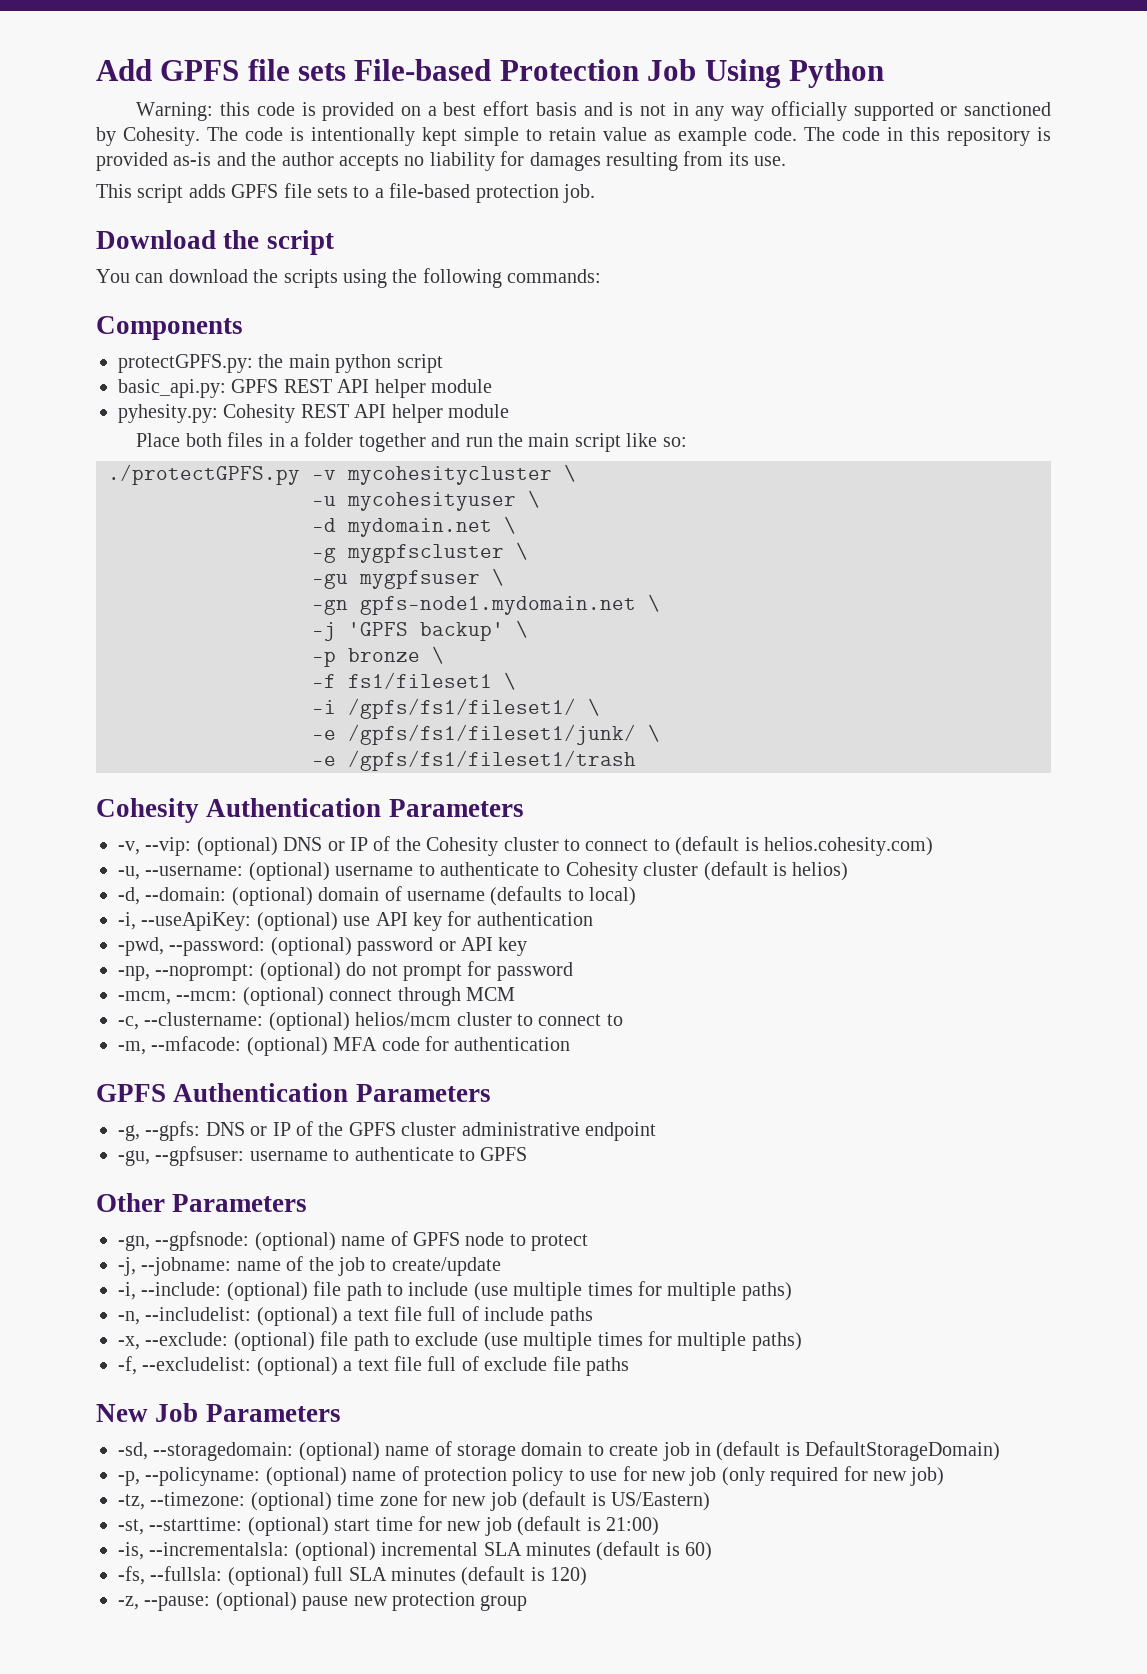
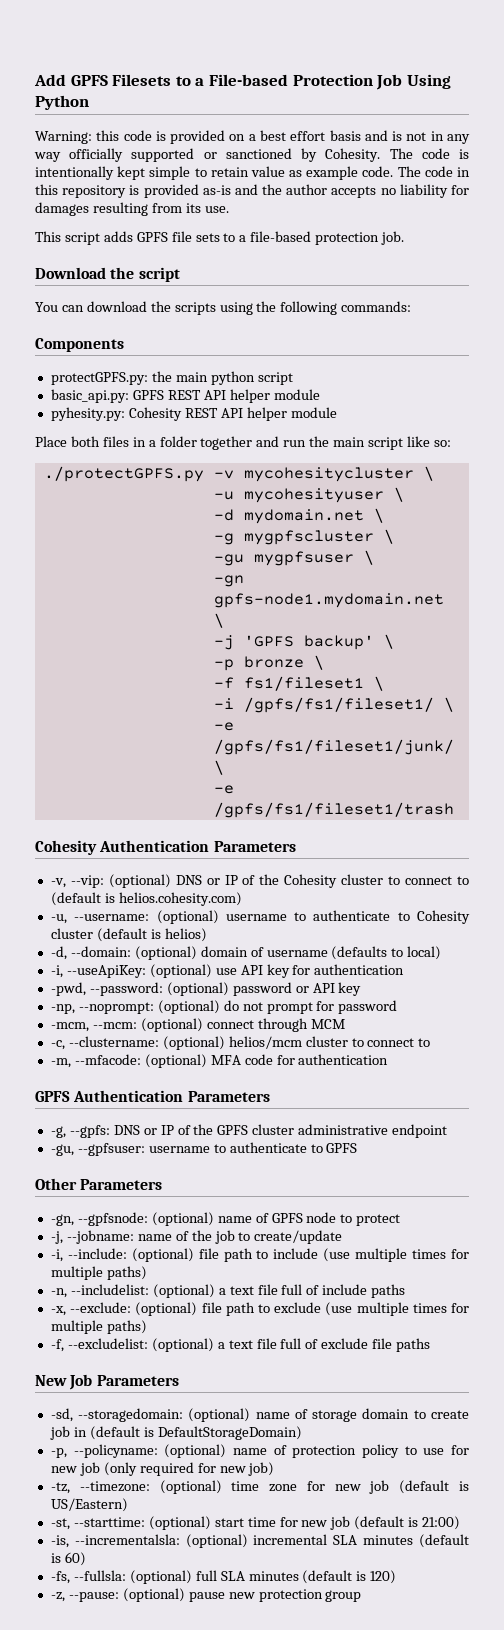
- Add GPFS file sets File-based Protection Job Using Python
+ Add GPFS Filesets to a File-based Protection Job Using Python

